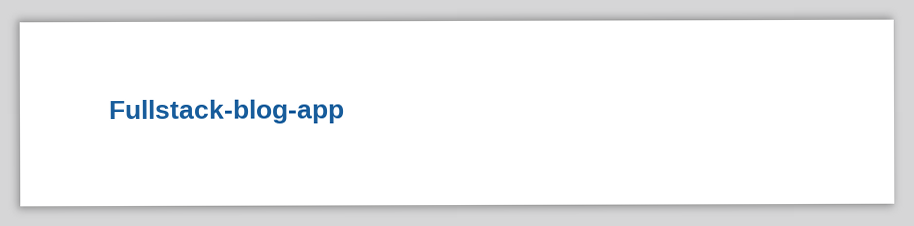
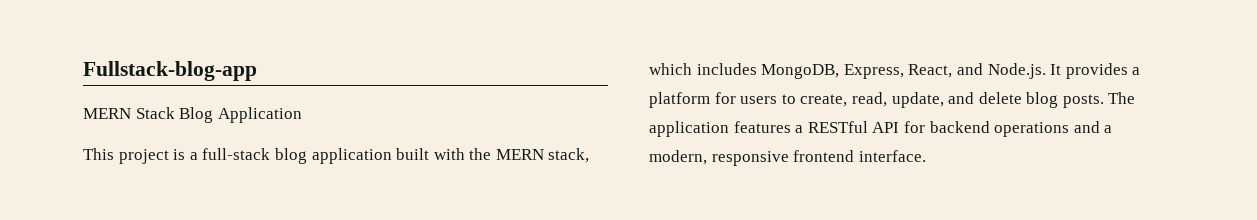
+ MERN Stack Blog Application
+ This project is a full-stack blog application built with the MERN stack, which includes MongoDB, Express, React, and Node.js. It provides a platform for users to create, read, update, and delete blog posts. The application features a RESTful API for backend operations and a modern, responsive frontend interface.

